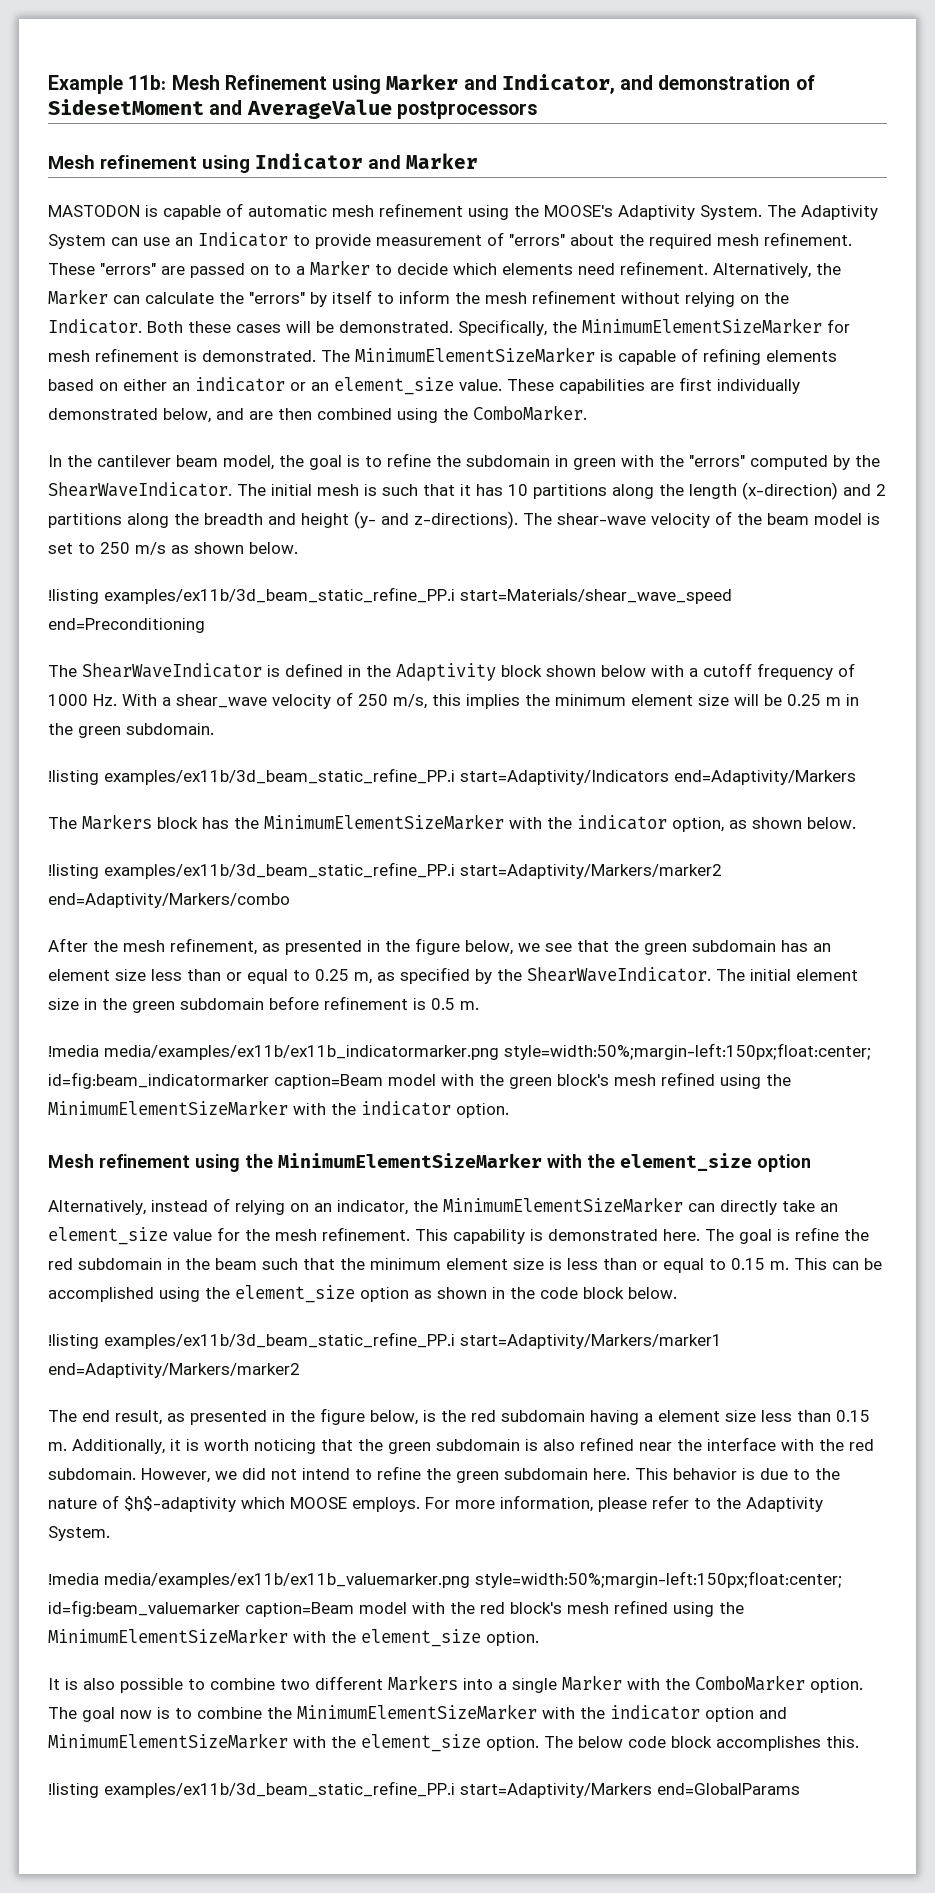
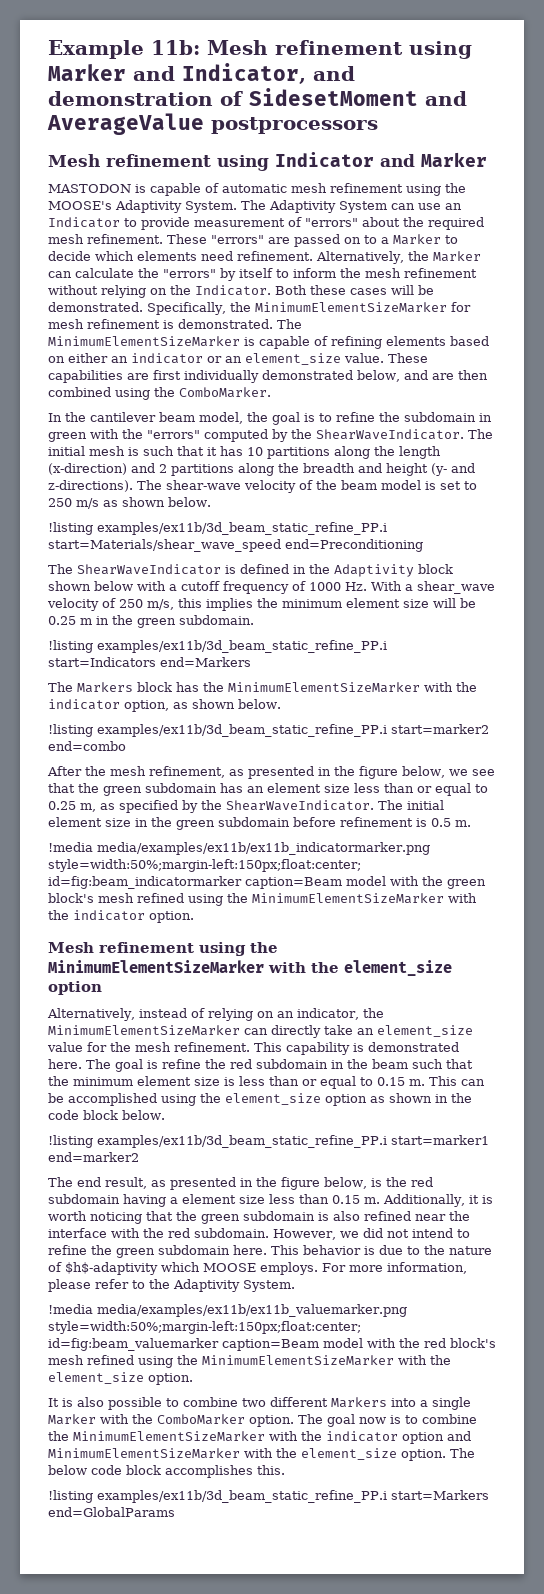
- Example 11b: Mesh Refinement using Marker and Indicator, and demonstration of SidesetMoment and AverageValue postprocessors
+ Example 11b: Mesh refinement using Marker and Indicator, and demonstration of SidesetMoment and AverageValue postprocessors
- !listing examples/ex11b/3d_beam_static_refine_PP.i start=Adaptivity/Indicators end=Adaptivity/Markers
+ !listing examples/ex11b/3d_beam_static_refine_PP.i start=Indicators end=Markers
- !listing examples/ex11b/3d_beam_static_refine_PP.i start=Adaptivity/Markers/marker2 end=Adaptivity/Markers/combo
+ !listing examples/ex11b/3d_beam_static_refine_PP.i start=marker2 end=combo
- !listing examples/ex11b/3d_beam_static_refine_PP.i start=Adaptivity/Markers/marker1 end=Adaptivity/Markers/marker2
+ !listing examples/ex11b/3d_beam_static_refine_PP.i start=marker1 end=marker2
- !listing examples/ex11b/3d_beam_static_refine_PP.i start=Adaptivity/Markers end=GlobalParams
+ !listing examples/ex11b/3d_beam_static_refine_PP.i start=Markers end=GlobalParams

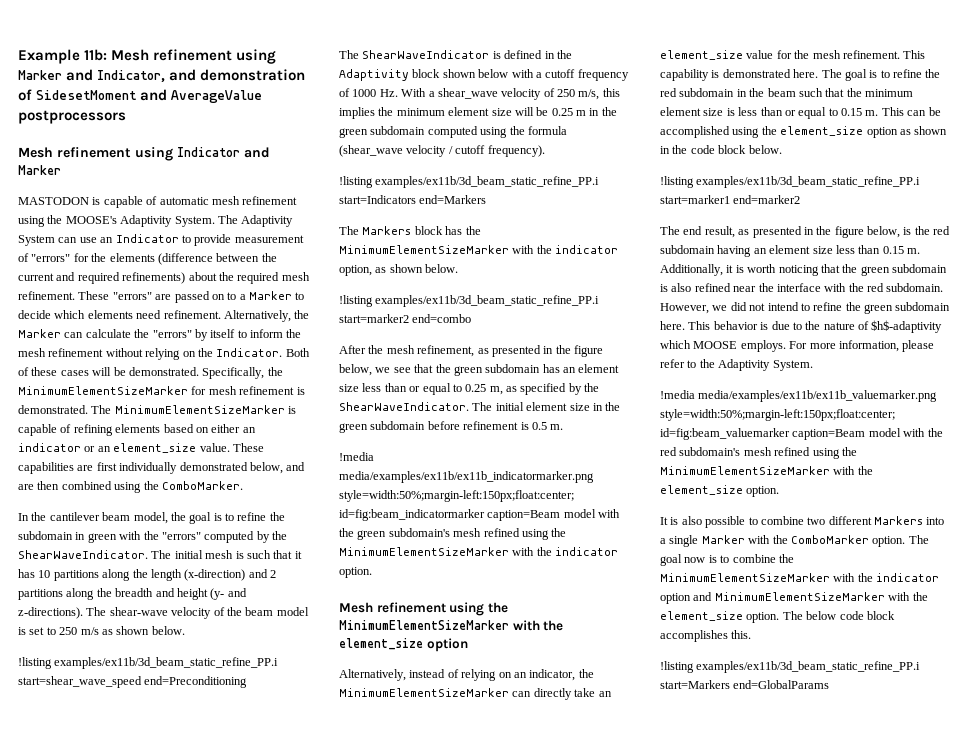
- The Adaptivity System can use an Indicator to provide measurement of "errors" about the required mesh refinement.
+ The Adaptivity System can use an Indicator to provide measurement of "errors" for the elements (difference between the current and required refinements) about the required mesh refinement.
- Both these cases will be demonstrated.
+ Both of these cases will be demonstrated.
- !listing examples/ex11b/3d_beam_static_refine_PP.i start=Materials/shear_wave_speed end=Preconditioning
+ !listing examples/ex11b/3d_beam_static_refine_PP.i start=shear_wave_speed end=Preconditioning
- The ShearWaveIndicator is defined in the Adaptivity block shown below with a cutoff frequency of 1000 Hz. With a shear_wave velocity of 250 m/s, this implies the minimum element size will be 0.25 m in the green subdomain.
+ The ShearWaveIndicator is defined in the Adaptivity block shown below with a cutoff frequency of 1000 Hz. With a shear_wave velocity of 250 m/s, this implies the minimum element size will be 0.25 m in the green subdomain computed using the formula (shear_wave velocity / cutoff frequency).
- !media media/examples/ex11b/ex11b_indicatormarker.png style=width:50%;margin-left:150px;float:center; id=fig:beam_indicatormarker caption=Beam model with the green block's mesh refined using the MinimumElementSizeMarker with the indicator option.
+ !media media/examples/ex11b/ex11b_indicatormarker.png style=width:50%;margin-left:150px;float:center; id=fig:beam_indicatormarker caption=Beam model with the green subdomain's mesh refined using the MinimumElementSizeMarker with the indicator option.
- The goal is refine the red subdomain in the beam such that the minimum element size is less than or equal to 0.15 m.
+ The goal is to refine the red subdomain in the beam such that the minimum element size is less than or equal to 0.15 m.
- The end result, as presented in the figure below, is the red subdomain having a element size less than 0.15 m.
+ The end result, as presented in the figure below, is the red subdomain having an element size less than 0.15 m.
- !media media/examples/ex11b/ex11b_valuemarker.png style=width:50%;margin-left:150px;float:center; id=fig:beam_valuemarker caption=Beam model with the red block's mesh refined using the MinimumElementSizeMarker with the element_size option.
+ !media media/examples/ex11b/ex11b_valuemarker.png style=width:50%;margin-left:150px;float:center; id=fig:beam_valuemarker caption=Beam model with the red subdomain's mesh refined using the MinimumElementSizeMarker with the element_size option.

